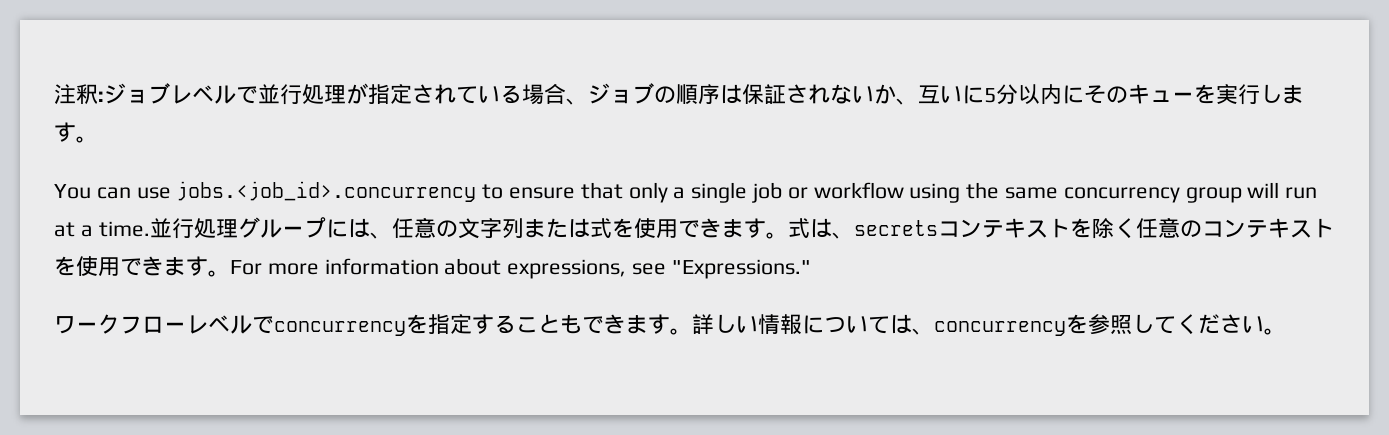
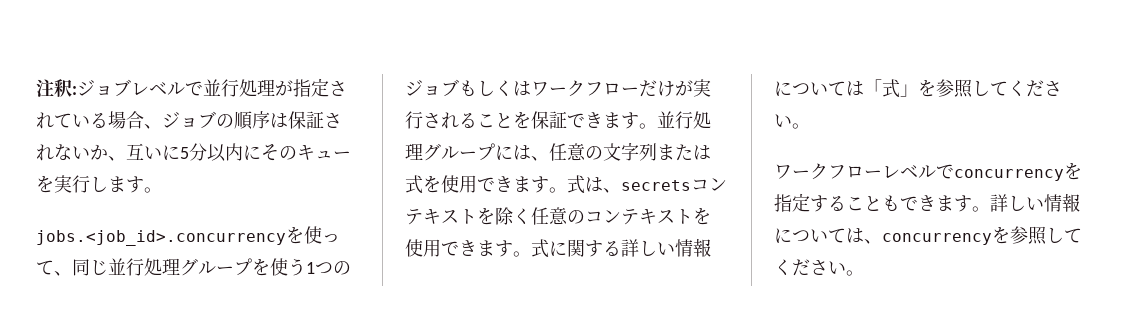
- You can use jobs.<job_id>.concurrency to ensure that only a single job or workflow using the same concurrency group will run at a time.
+ jobs.<job_id>.concurrencyを使って、同じ並行処理グループを使う1つのジョブもしくはワークフローだけが実行されることを保証できます。
- For more information about expressions, see "Expressions."
+ 式に関する詳しい情報については「式」を参照してください。

